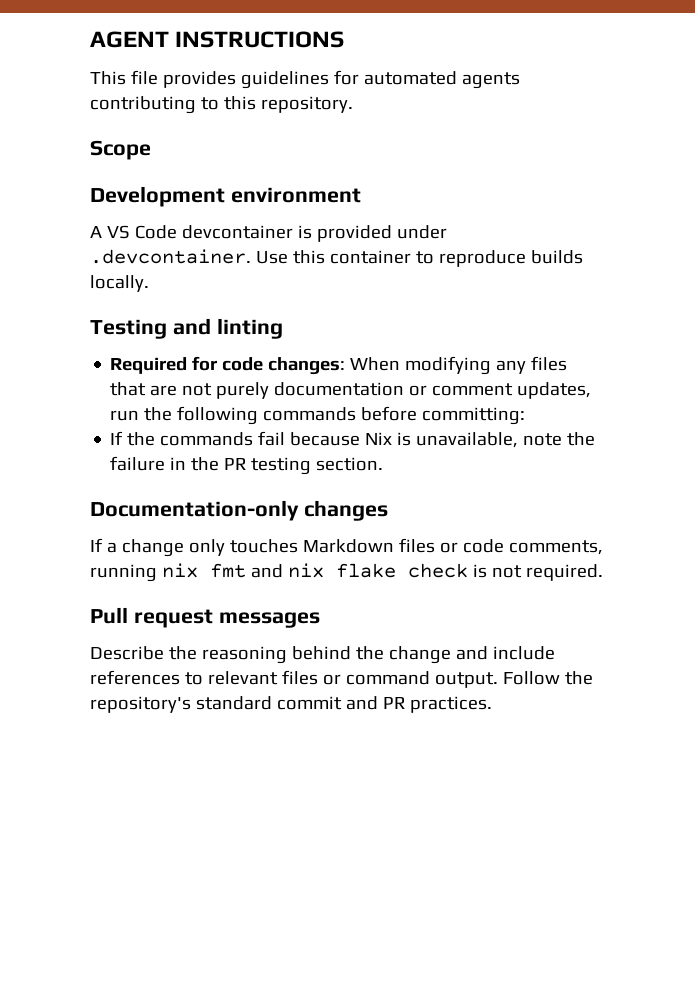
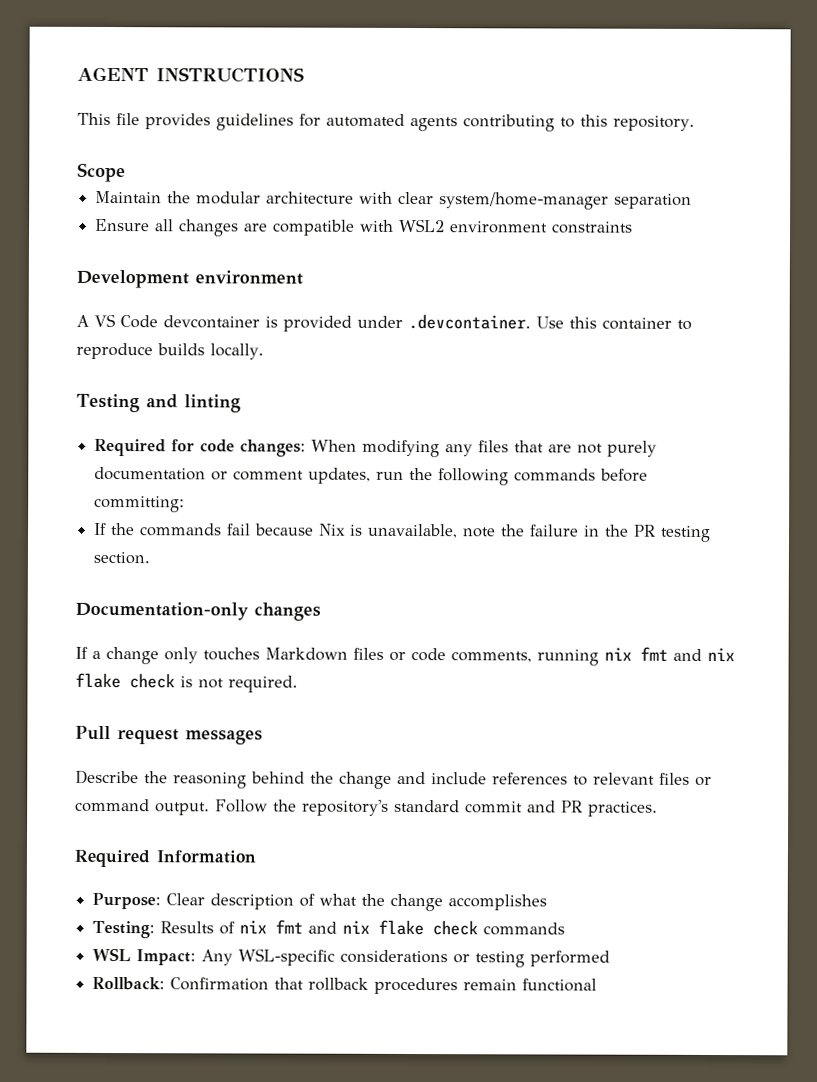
+ Maintain the modular architecture with clear system/home-manager separation
+ Ensure all changes are compatible with WSL2 environment constraints
+ Required Information
+ Purpose: Clear description of what the change accomplishes
+ Testing: Results of nix fmt and nix flake check commands
+ WSL Impact: Any WSL-specific considerations or testing performed
+ Rollback: Confirmation that rollback procedures remain functional

